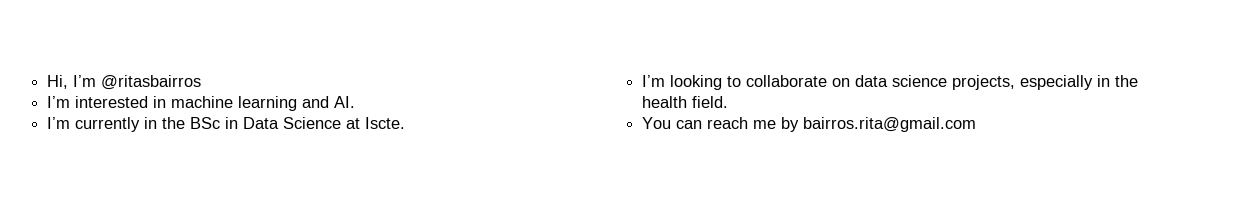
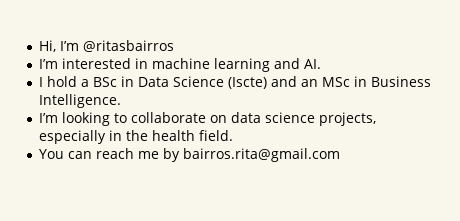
- I’m currently in the BSc in Data Science at Iscte.
+ I hold a BSc in Data Science (Iscte) and an MSc in Business Intelligence.

